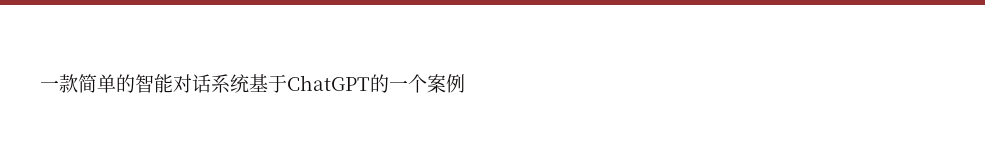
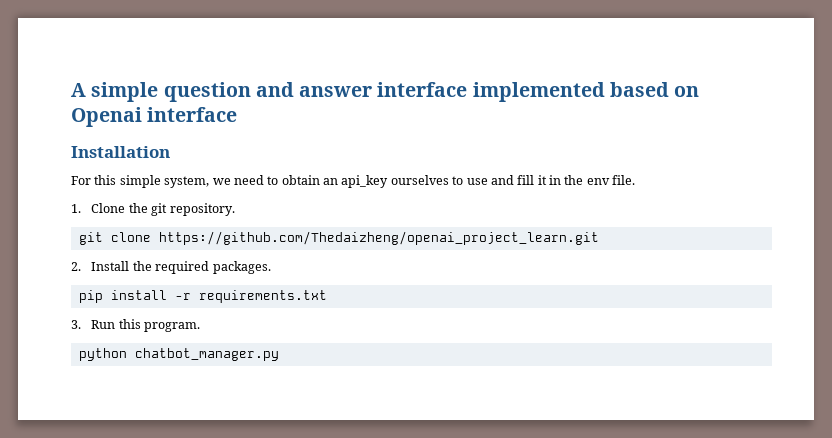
- 一款简单的智能对话系统基于ChatGPT的一个案例
+ A simple question and answer interface implemented based on Openai interface
+ Installation
+ For this simple system, we need to obtain an api_key ourselves to use and fill it in the env file.
+ 1. Clone the git repository.
+ git clone https://github.com/Thedaizheng/openai_project_learn.git
+ 2. Install the required packages.
+ pip install -r requirements.txt
+ 3. Run this program.
+ python chatbot_manager.py

